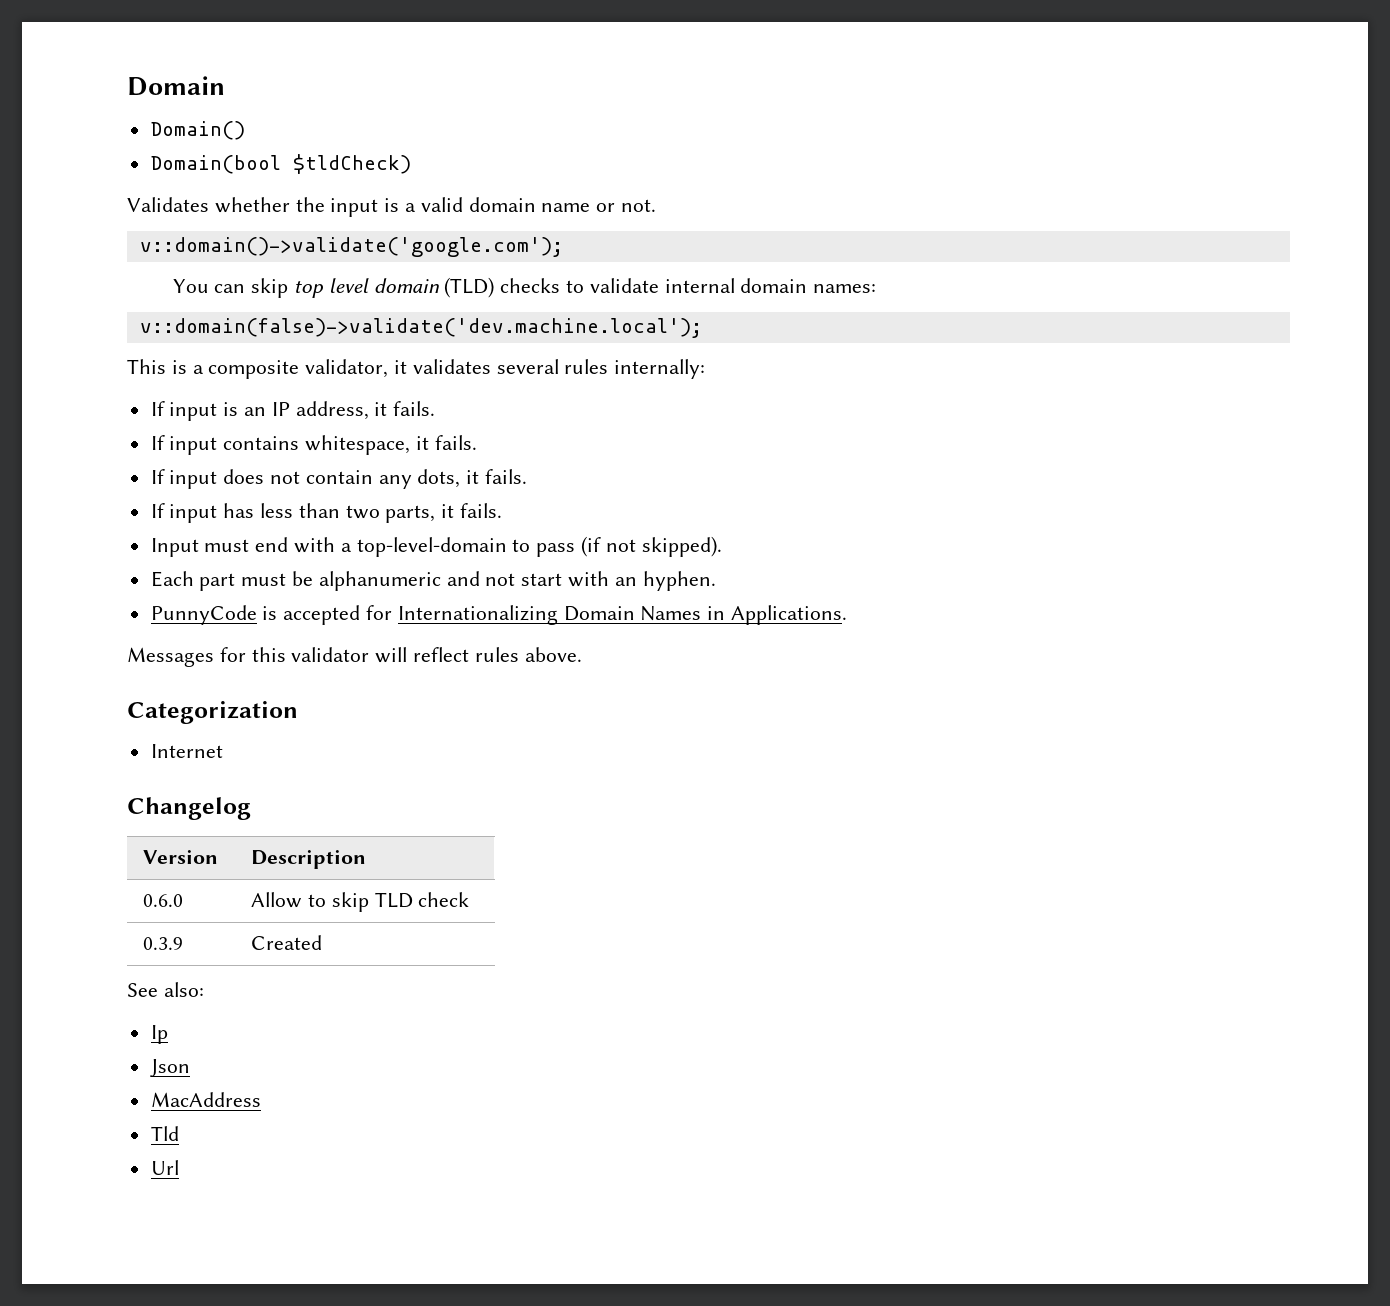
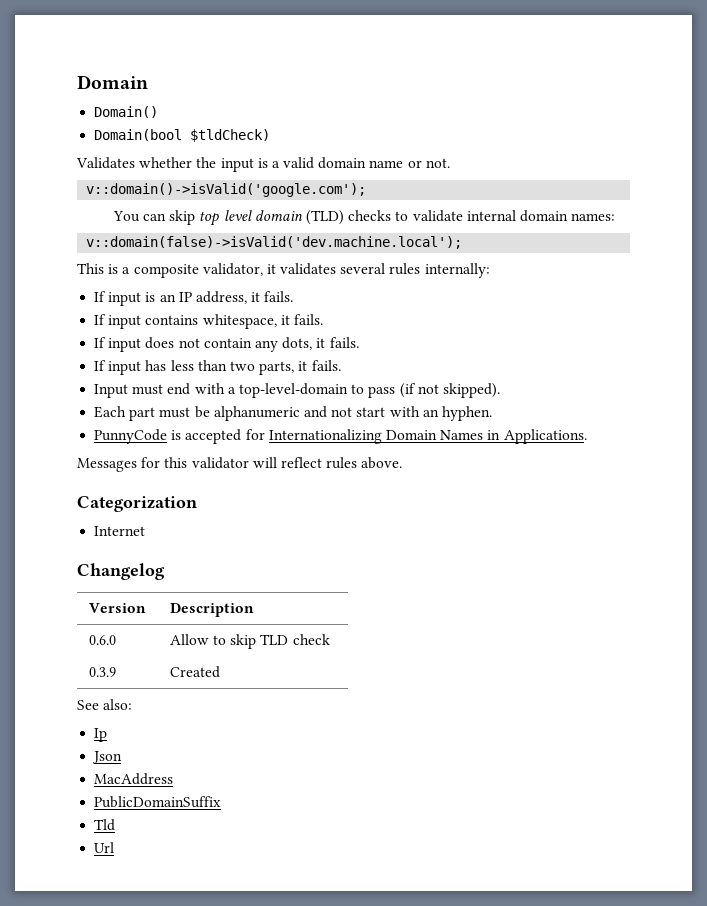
- v::domain()->validate('google.com');
+ v::domain()->isValid('google.com');
- v::domain(false)->validate('dev.machine.local');
+ v::domain(false)->isValid('dev.machine.local');
+ PublicDomainSuffix

